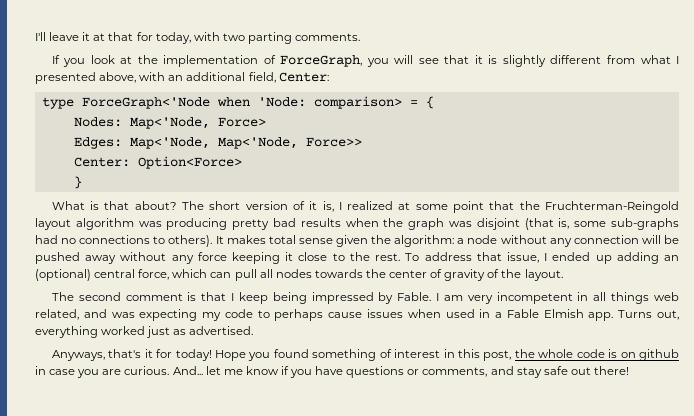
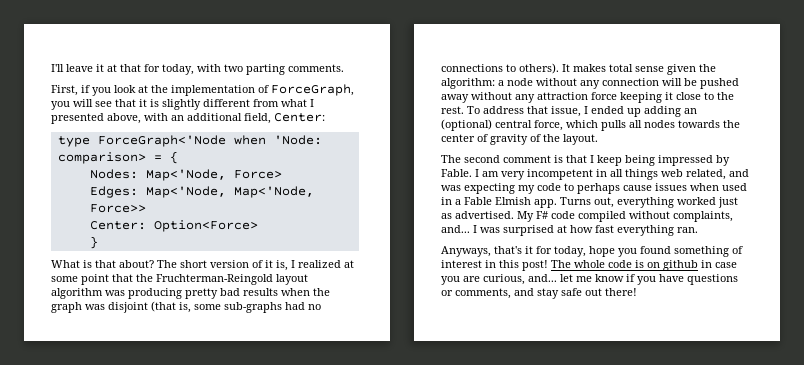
- If you look at the implementation of ForceGraph, you will see that it is slightly different from what I presented above, with an additional field, Center:
+ First, if you look at the implementation of ForceGraph, you will see that it is slightly different from what I presented above, with an additional field, Center:
- It makes total sense given the algorithm: a node without any connection will be pushed away without any force keeping it close to the rest.
+ It makes total sense given the algorithm: a node without any connection will be pushed away without any attraction force keeping it close to the rest.
- To address that issue, I ended up adding an (optional) central force, which can pull all nodes towards the center of gravity of the layout.
+ To address that issue, I ended up adding an (optional) central force, which pulls all nodes towards the center of gravity of the layout.
+ My F# code compiled without complaints, and... I was surprised at how fast everything ran.
- Anyways, that's it for today! Hope you found something of interest in this post, the whole code is on github in case you are curious. And... let me know if you have questions or comments, and stay safe out there!
+ Anyways, that's it for today, hope you found something of interest in this post! The whole code is on github in case you are curious, and... let me know if you have questions or comments, and stay safe out there!

